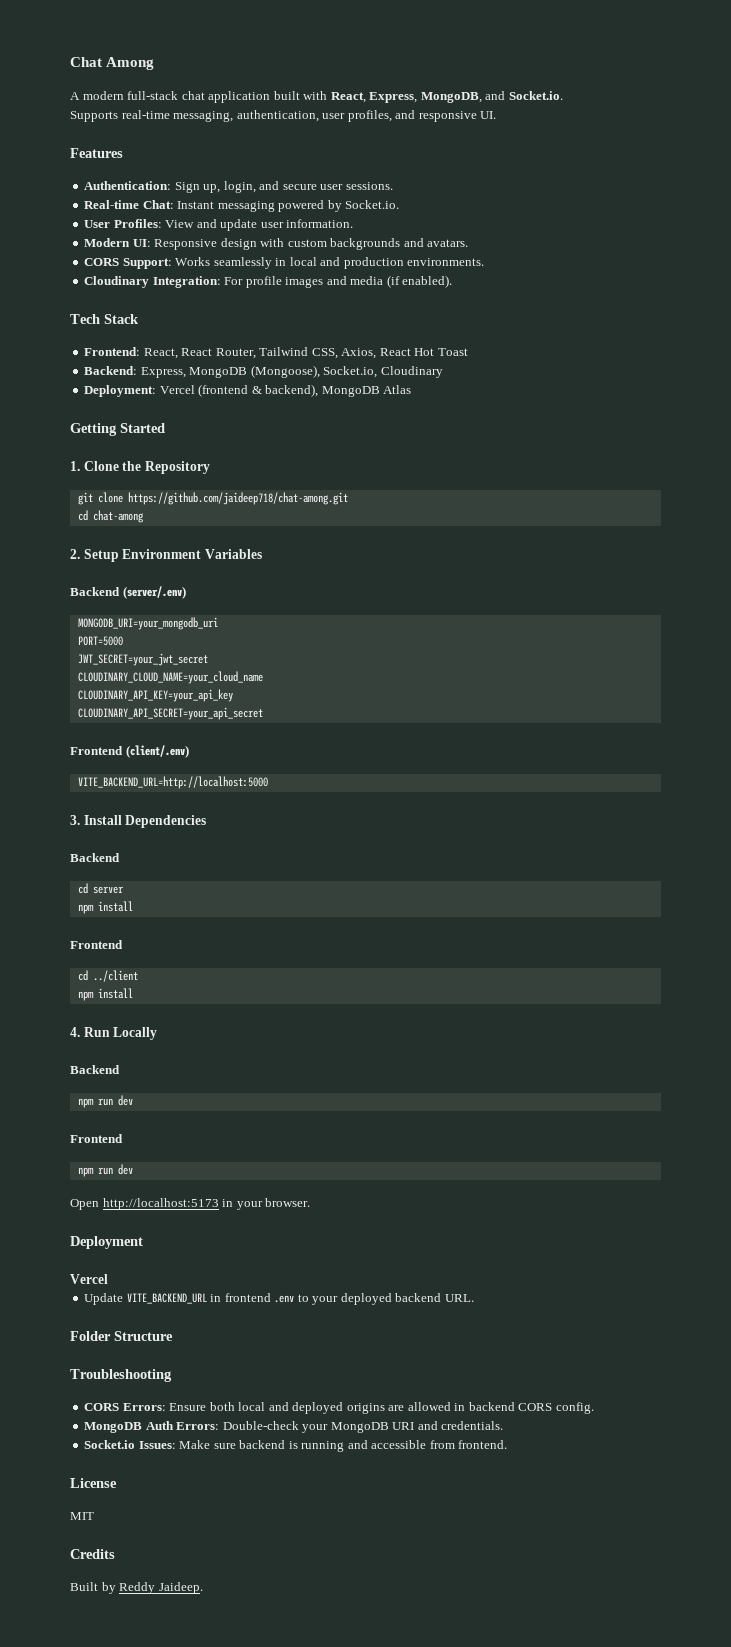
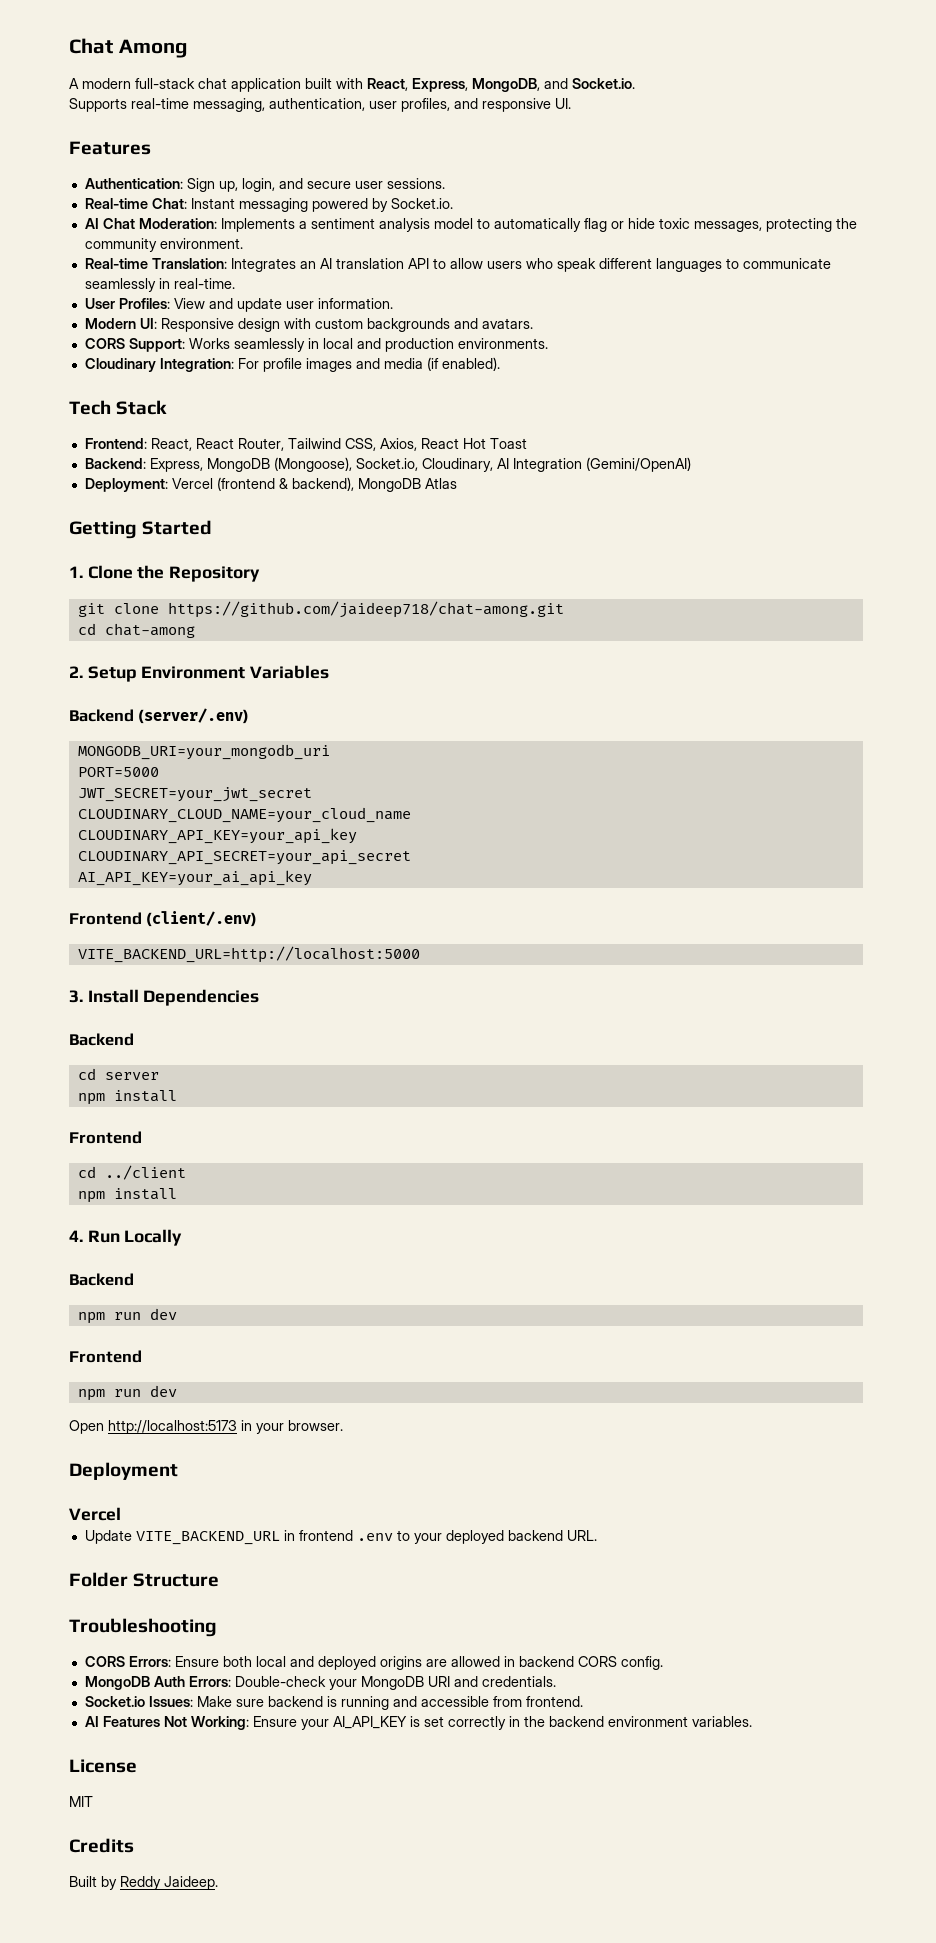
+ AI Chat Moderation: Implements a sentiment analysis model to automatically flag or hide toxic messages, protecting the community environment.
+ Real-time Translation: Integrates an AI translation API to allow users who speak different languages to communicate seamlessly in real-time.
- Backend: Express, MongoDB (Mongoose), Socket.io, Cloudinary
+ Backend: Express, MongoDB (Mongoose), Socket.io, Cloudinary, AI Integration (Gemini/OpenAI)
+ AI_API_KEY=your_ai_api_key
+ AI Features Not Working: Ensure your AI_API_KEY is set correctly in the backend environment variables.

